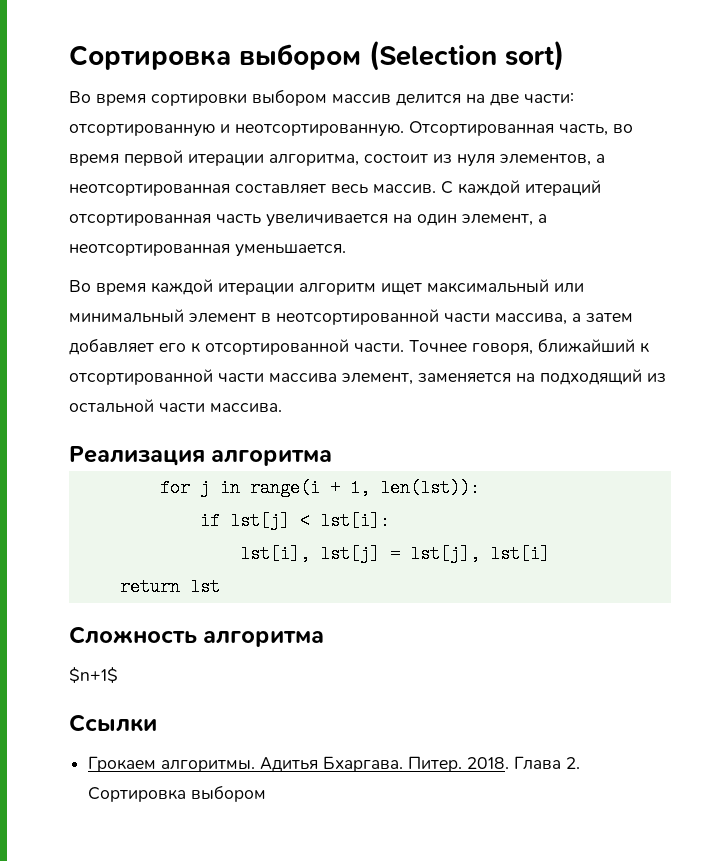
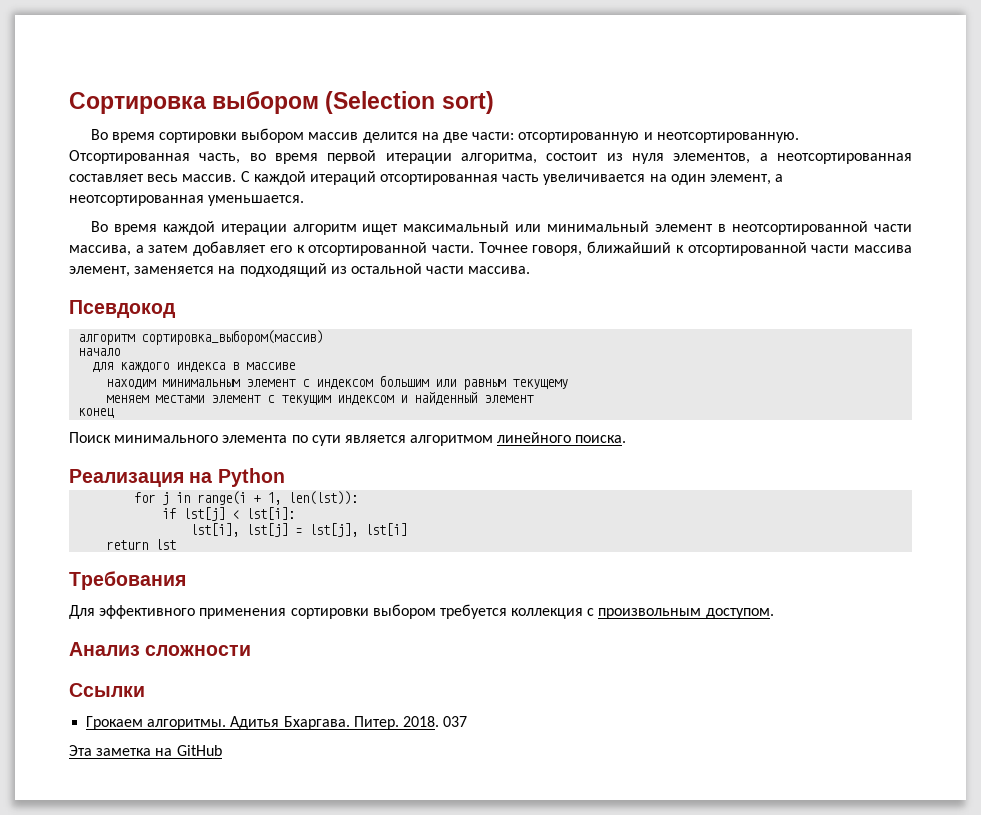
+ Псевдокод
+ алгоритм сортировка_выбором(массив)
+ начало
+ для каждого индекса в массиве
+ находим минимальным элемент с индексом большим или равным текущему
+ меняем местами элемент с текущим индексом и найденный элемент
+ конец
+ Поиск минимального элемента по сути является алгоритмом линейного поиска.
- Реализация алгоритма
+ Реализация на Python
- Сложность алгоритма
- $n+1$
+ Требования
+ Для эффективного применения сортировки выбором требуется коллекция с произвольным доступом.
+ Анализ сложности
- Глава 2. Сортировка выбором
+ 037
+ Эта заметка на GitHub

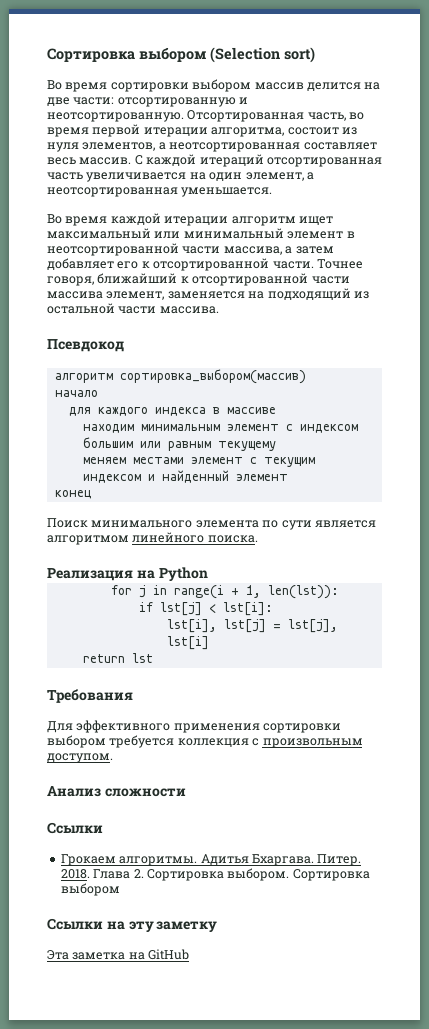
- 037
+ Глава 2. Сортировка выбором. Сортировка выбором
+ Ссылки на эту заметку

